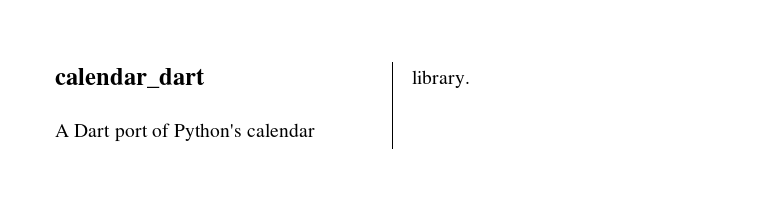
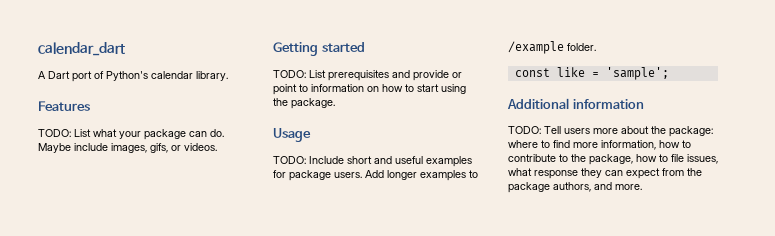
+ Features
+ TODO: List what your package can do. Maybe include images, gifs, or videos.
+ Getting started
+ TODO: List prerequisites and provide or point to information on how to start using the package.
+ Usage
+ TODO: Include short and useful examples for package users. Add longer examples to /example folder.
+ const like = 'sample';
+ Additional information
+ TODO: Tell users more about the package: where to find more information, how to contribute to the package, how to file issues, what response they can expect from the package authors, and more.

